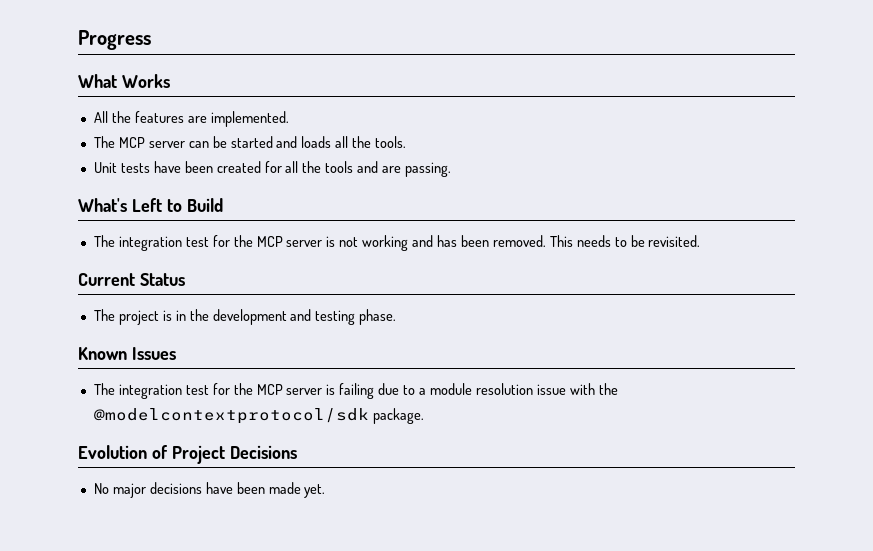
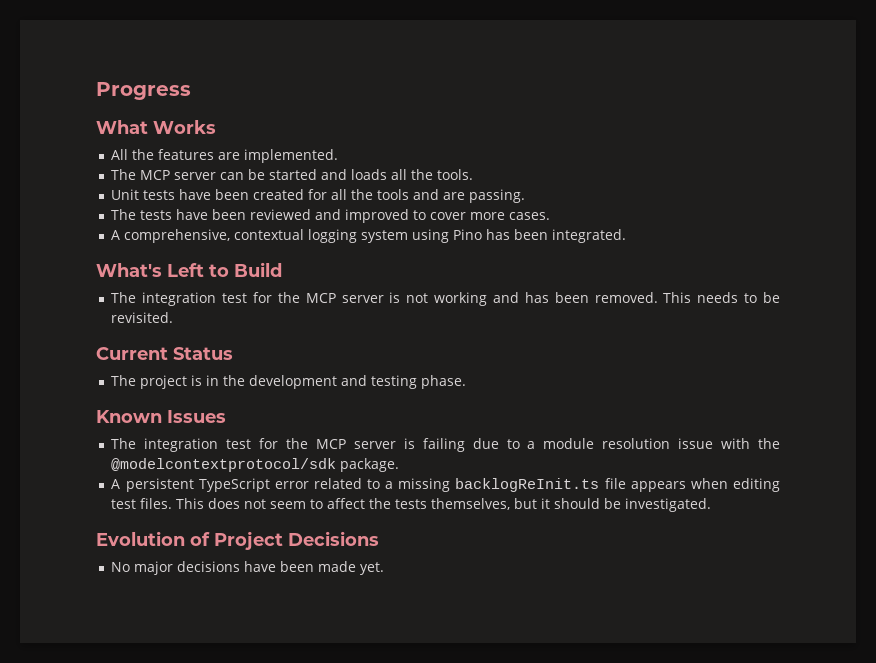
+ The tests have been reviewed and improved to cover more cases.
+ A comprehensive, contextual logging system using Pino has been integrated.
+ A persistent TypeScript error related to a missing backlogReInit.ts file appears when editing test files. This does not seem to affect the tests themselves, but it should be investigated.

